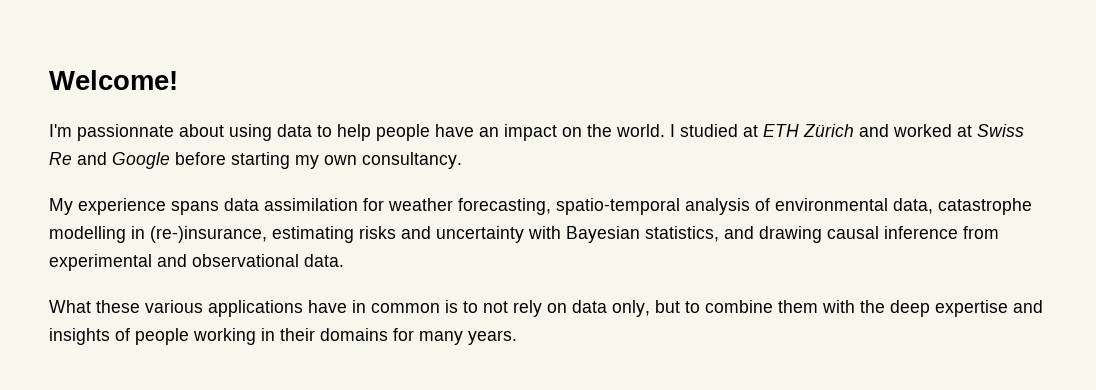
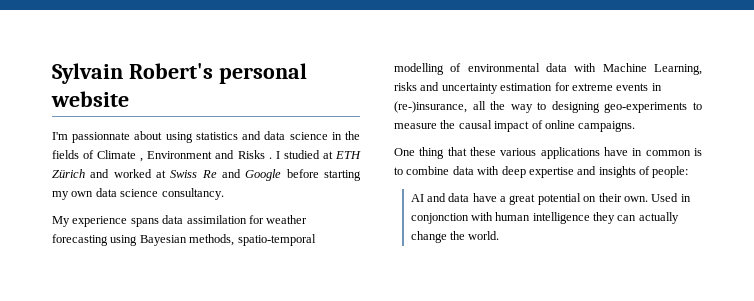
- Welcome!
+ Sylvain Robert's personal website
- I'm passionnate about using data to help people have an impact on the world.
+ I'm passionnate about using statistics and data science in the fields of Climate , Environment and Risks .
- I studied at ETH Zürich and worked at Swiss Re and Google before starting my own consultancy.
+ I studied at ETH Zürich and worked at Swiss Re and Google before starting my own data science consultancy.
- My experience spans data assimilation for weather forecasting, spatio-temporal analysis of environmental data, catastrophe modelling in (re-)insurance, estimating risks and uncertainty with Bayesian statistics, and drawing causal inference from experimental and observational data.
- What these various applications have in common is to not rely on data only, but to combine them with the deep expertise and insights of people working in their domains for many years.
+ My experience spans data assimilation for weather forecasting using Bayesian methods, spatio-temporal modelling of environmental data with Machine Learning, risks and uncertainty estimation for extreme events in (re-)insurance, all the way to designing geo-experiments to measure the causal impact of online campaigns.
+ One thing that these various applications have in common is to combine data with deep expertise and insights of people:
+ AI and data have a great potential on their own. Used in conjonction with human intelligence they can actually change the world.

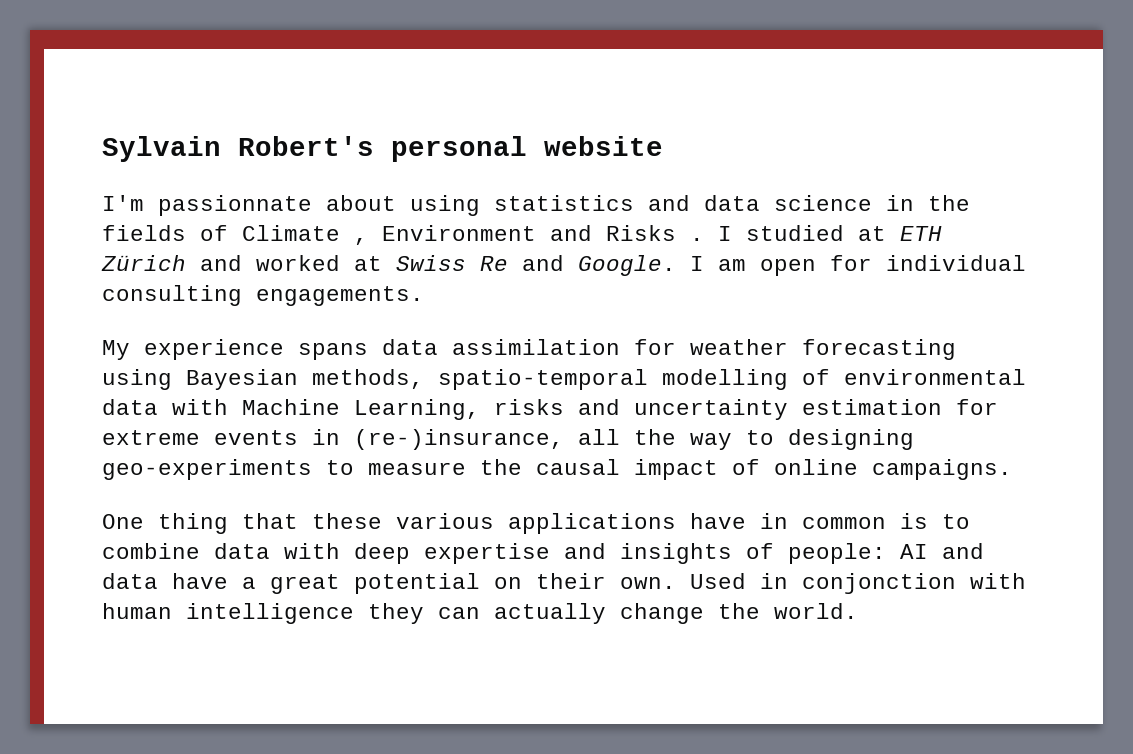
- I studied at ETH Zürich and worked at Swiss Re and Google before starting my own data science consultancy.
+ I studied at ETH Zürich and worked at Swiss Re and Google. I am open for individual consulting engagements.
- One thing that these various applications have in common is to combine data with deep expertise and insights of people:
- AI and data have a great potential on their own.
+ One thing that these various applications have in common is to combine data with deep expertise and insights of people: AI and data have a great potential on their own.

